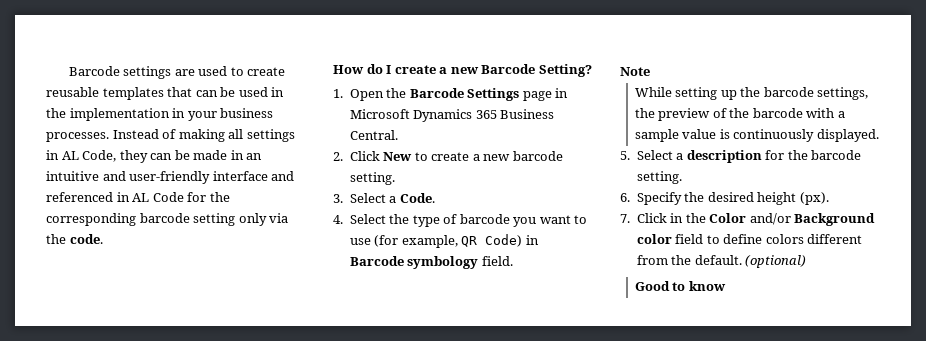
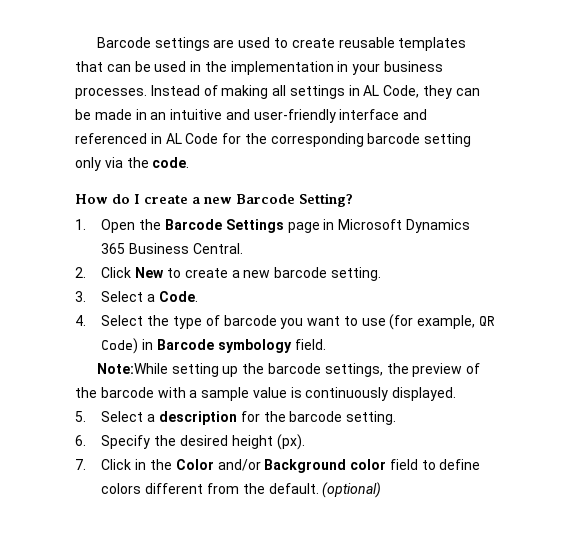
- Note
- While setting up the barcode settings, the preview of the barcode with a sample value is continuously displayed.
+ Note:While setting up the barcode settings, the preview of the barcode with a sample value is continuously displayed.
- Good to know

